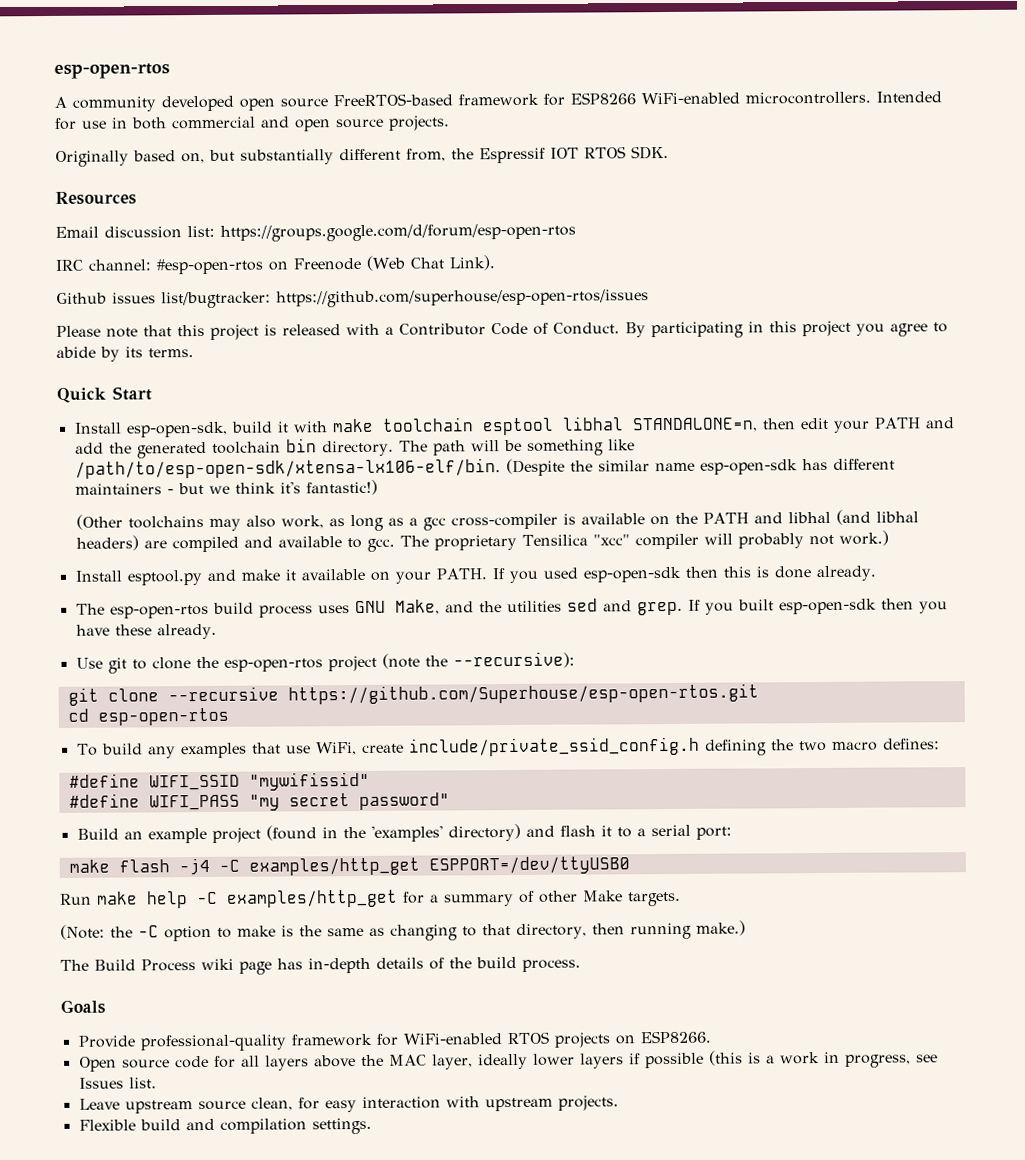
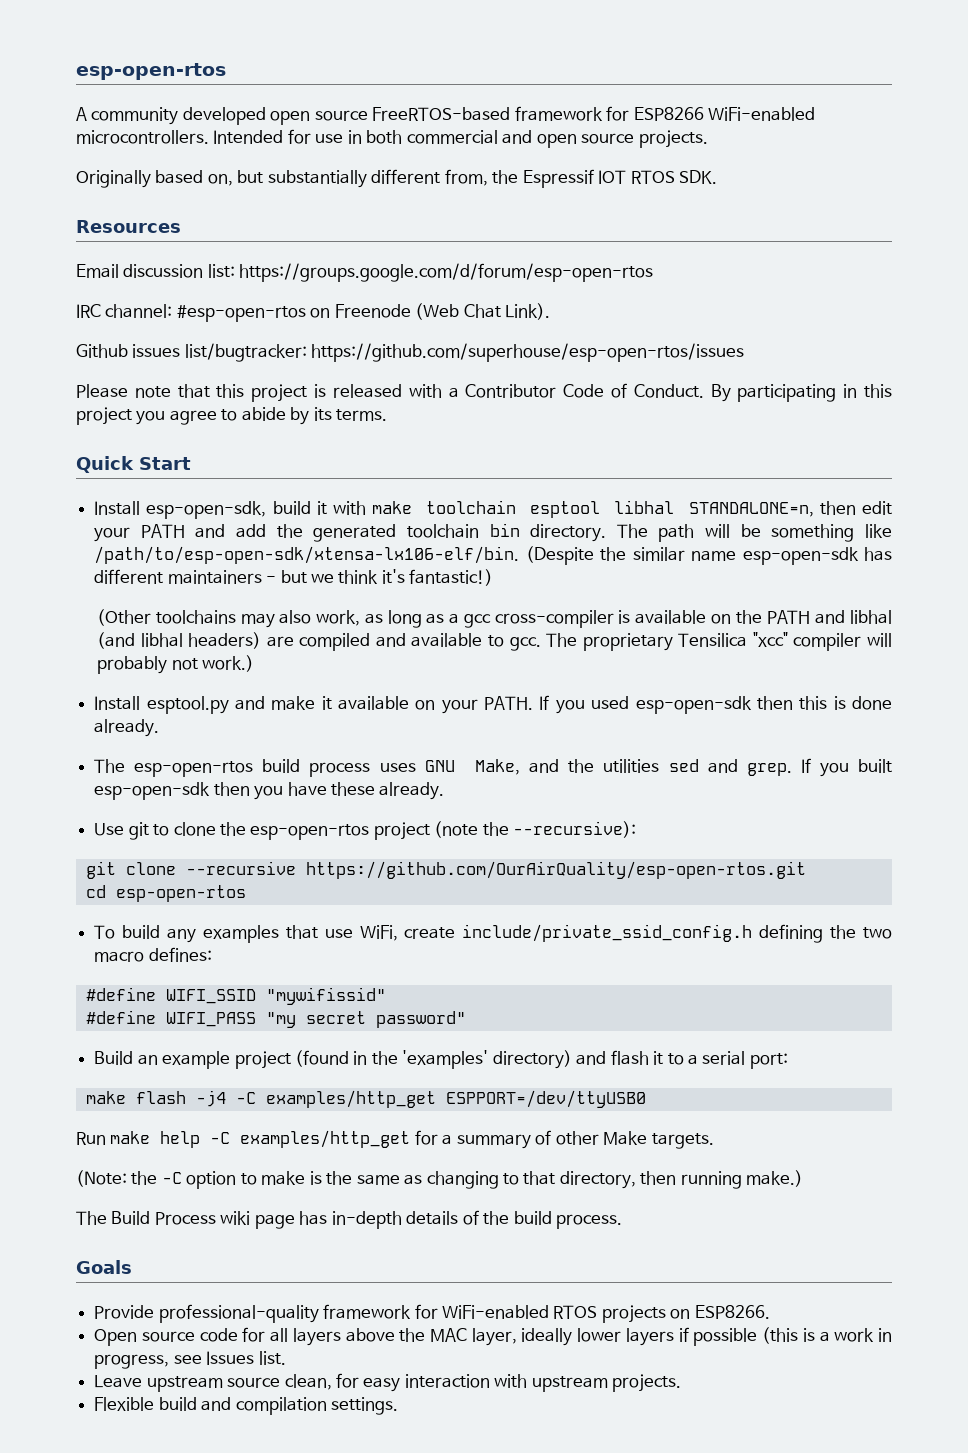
- git clone --recursive https://github.com/Superhouse/esp-open-rtos.git
+ git clone --recursive https://github.com/OurAirQuality/esp-open-rtos.git

